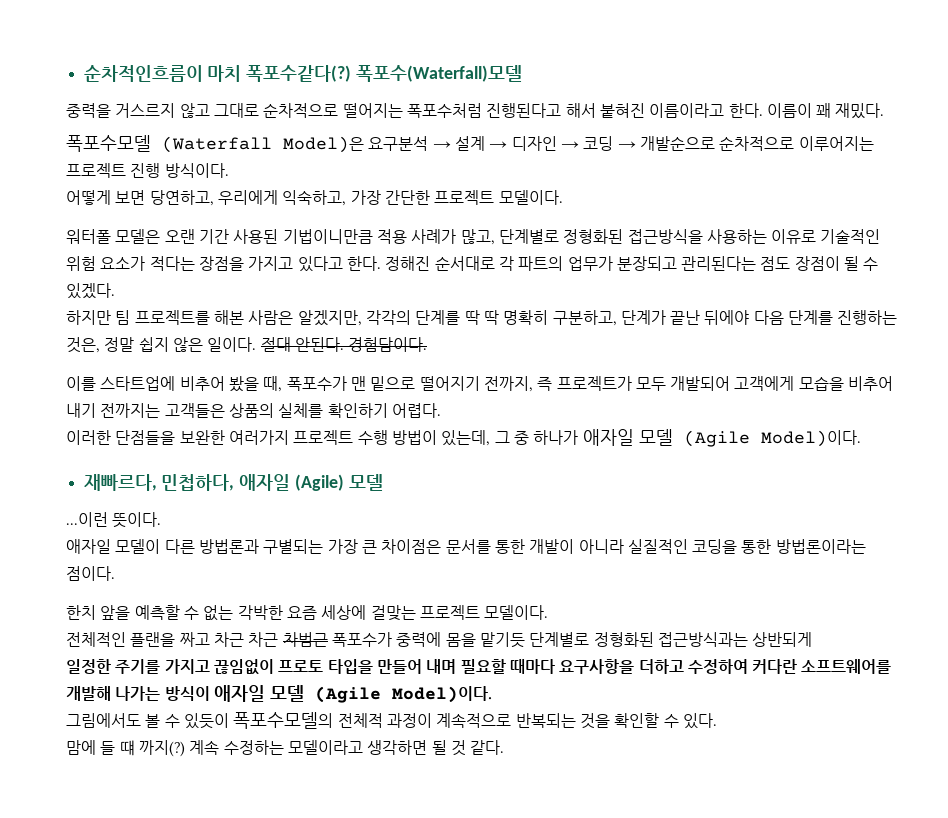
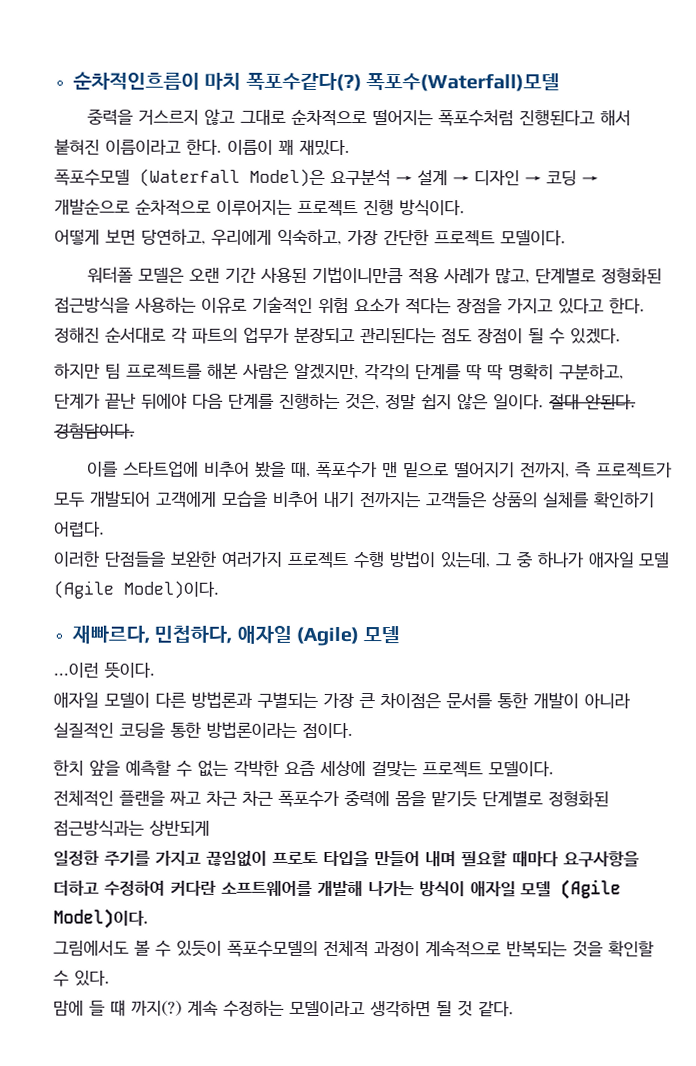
- 전체적인 플랜을 짜고 차근 차근 차범근 폭포수가 중력에 몸을 맡기듯 단계별로 정형화된 접근방식과는 상반되게
+ 전체적인 플랜을 짜고 차근 차근 폭포수가 중력에 몸을 맡기듯 단계별로 정형화된 접근방식과는 상반되게

